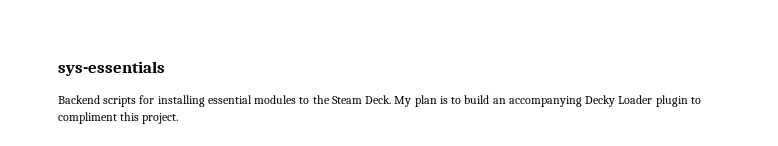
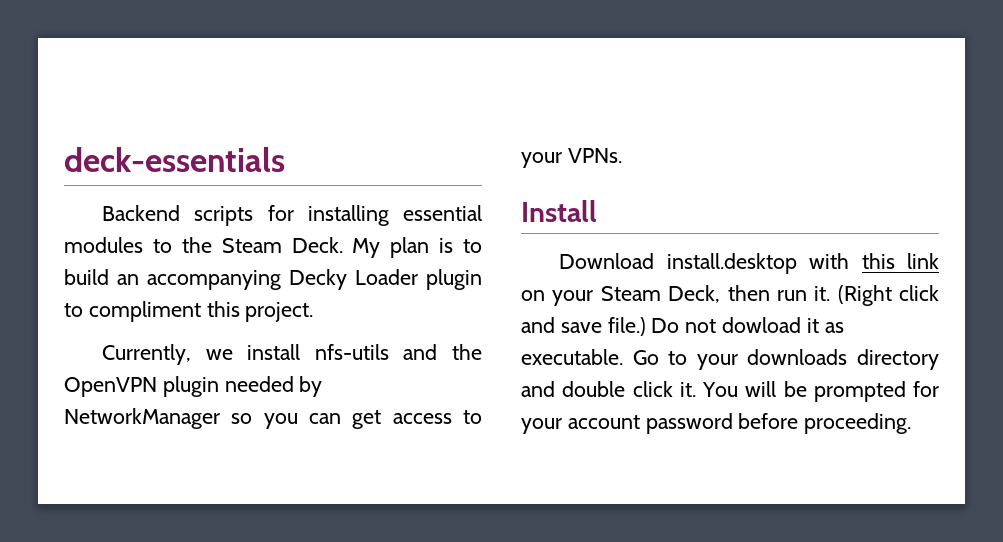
- sys-essentials
+ deck-essentials
+ Currently, we install nfs-utils and the OpenVPN plugin needed by NetworkManager so you can get access to your VPNs.
+ Install
+ Download install.desktop with this link on your Steam Deck, then run it. (Right click and save file.) Do not dowload it as executable. Go to your downloads directory and double click it. You will be prompted for your account password before proceeding.

